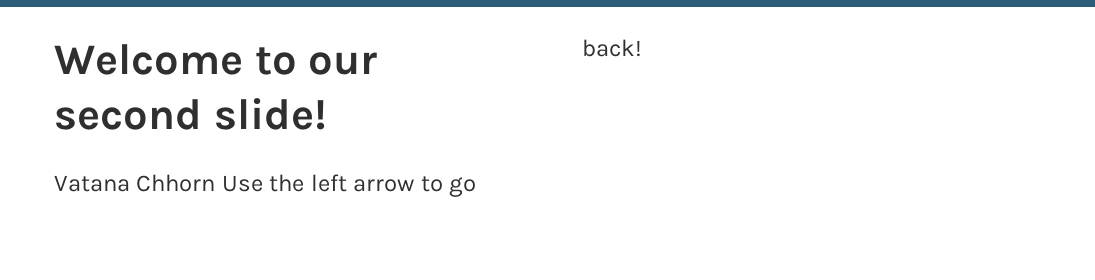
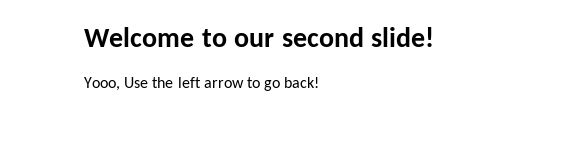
- Vatana Chhorn Use the left arrow to go back!
+ Yooo, Use the left arrow to go back!

